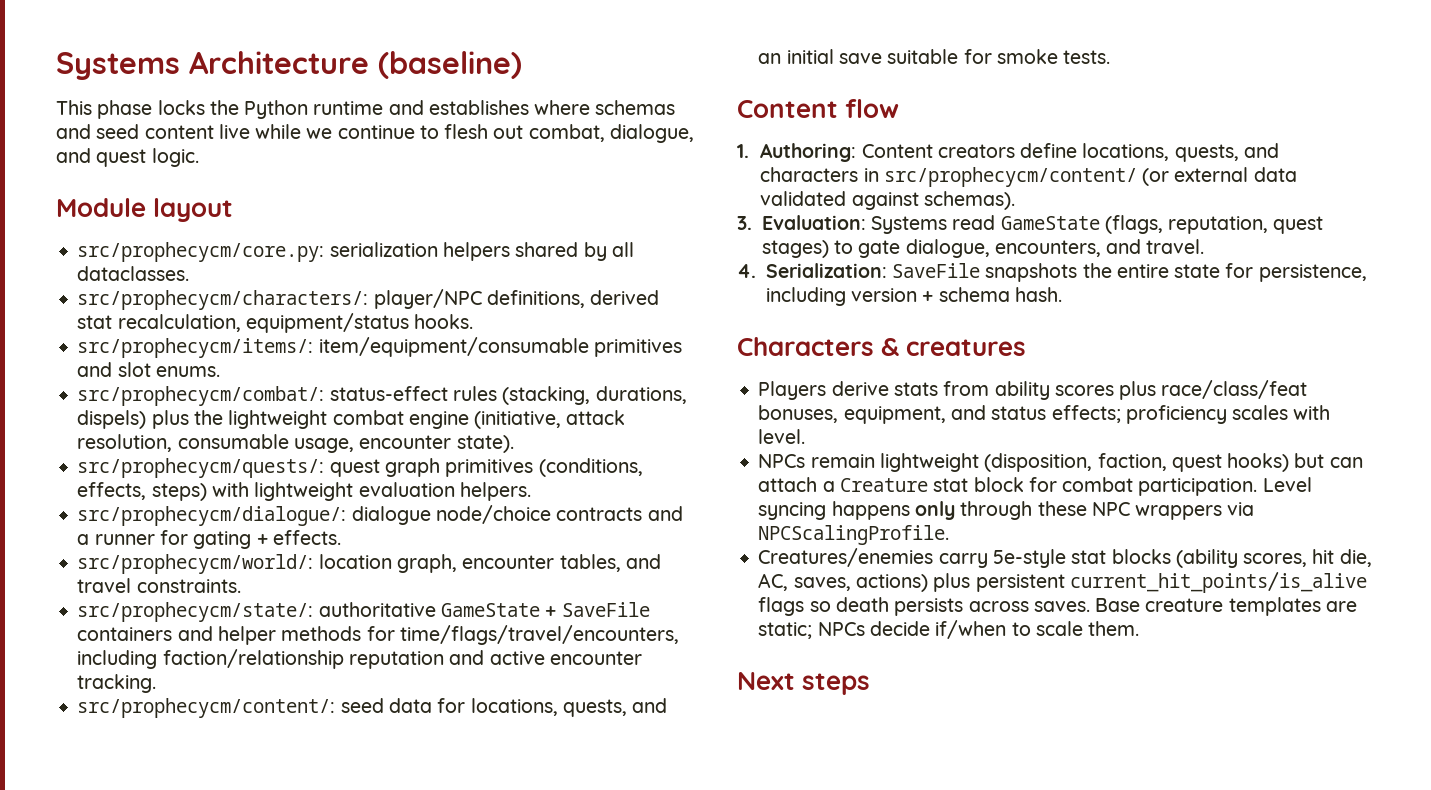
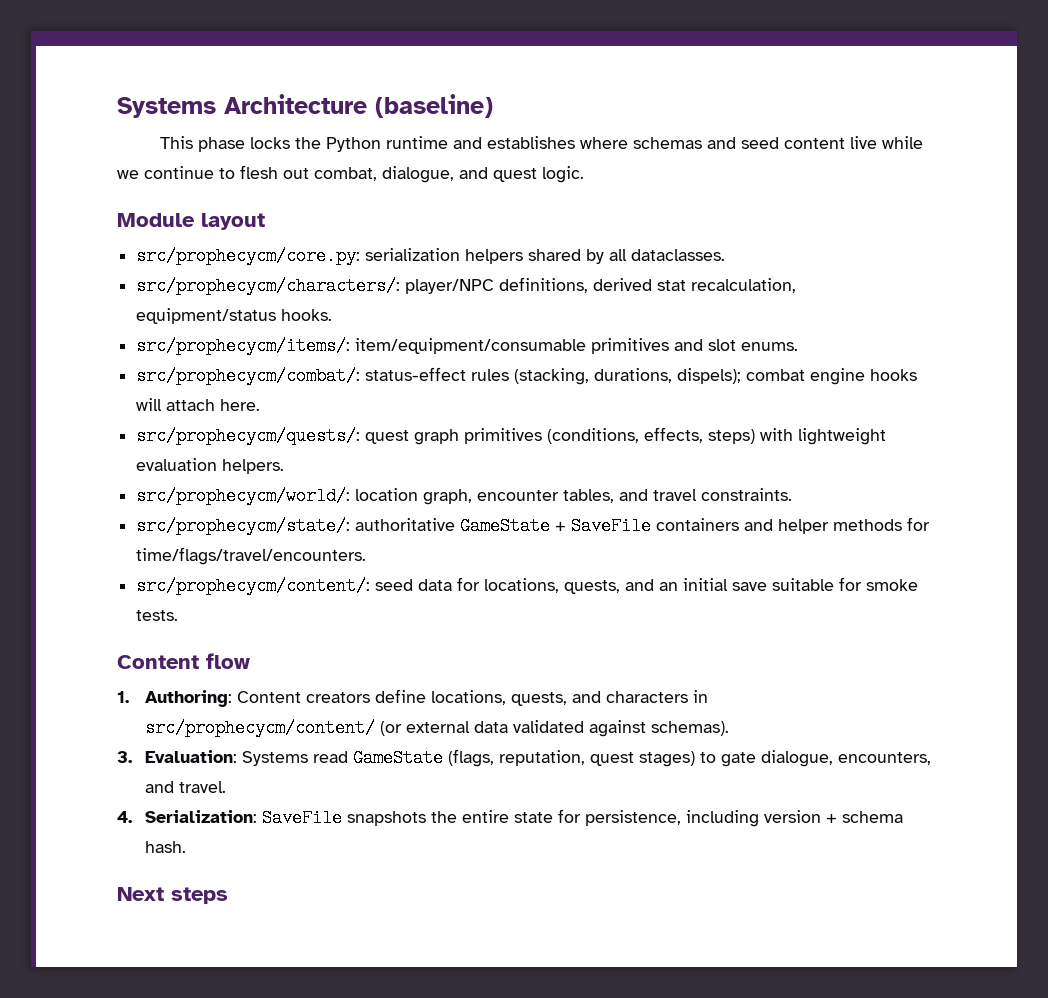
- src/prophecycm/combat/: status-effect rules (stacking, durations, dispels) plus the lightweight combat engine (initiative, attack resolution, consumable usage, encounter state).
+ src/prophecycm/combat/: status-effect rules (stacking, durations, dispels); combat engine hooks will attach here.
- src/prophecycm/dialogue/: dialogue node/choice contracts and a runner for gating + effects.
- src/prophecycm/state/: authoritative GameState + SaveFile containers and helper methods for time/flags/travel/encounters, including faction/relationship reputation and active encounter tracking.
+ src/prophecycm/state/: authoritative GameState + SaveFile containers and helper methods for time/flags/travel/encounters.
- Characters & creatures
- Players derive stats from ability scores plus race/class/feat bonuses, equipment, and status effects; proficiency scales with level.
- NPCs remain lightweight (disposition, faction, quest hooks) but can attach a Creature stat block for combat participation. Level syncing happens only through these NPC wrappers via NPCScalingProfile.
- Creatures/enemies carry 5e-style stat blocks (ability scores, hit die, AC, saves, actions) plus persistent current_hit_points/is_alive flags so death persists across saves. Base creature templates are static; NPCs decide if/when to scale them.

